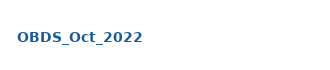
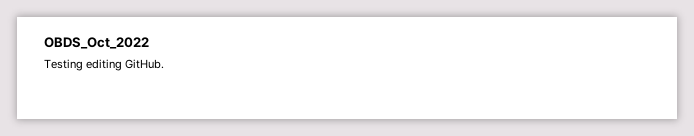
+ Testing editing GitHub.

